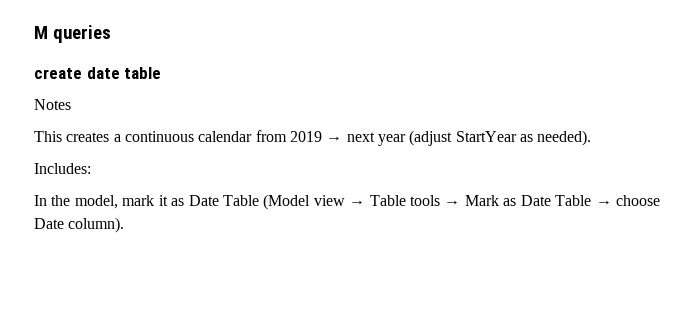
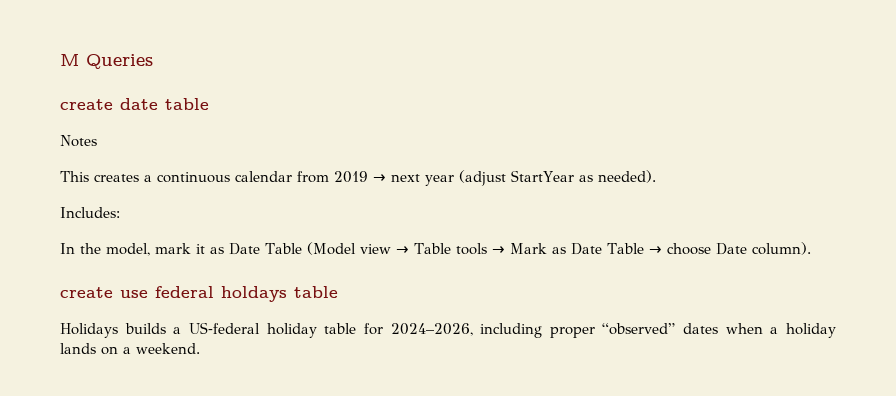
- M queries
+ M Queries
+ create use federal holdays table
+ Holidays builds a US‑federal holiday table for 2024–2026, including proper “observed” dates when a holiday lands on a weekend.

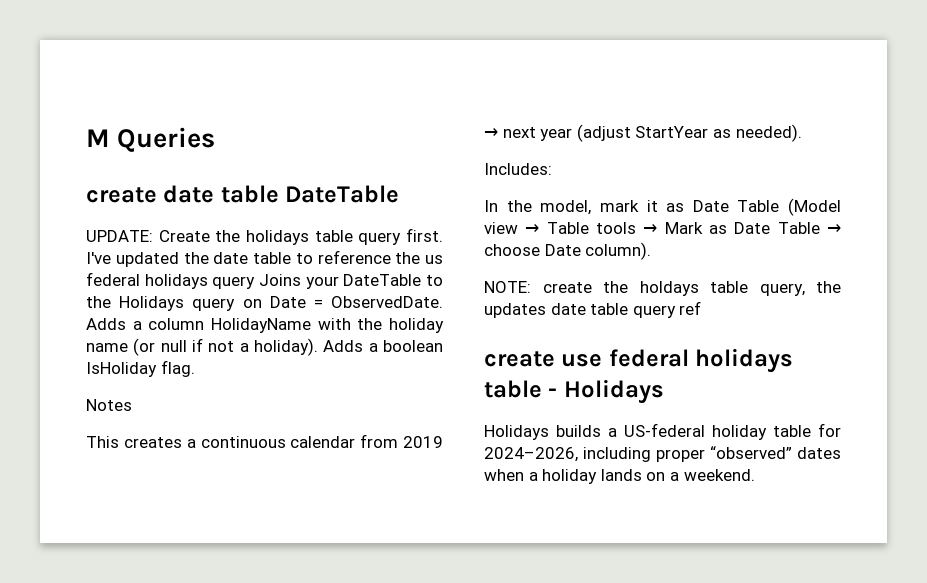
- create date table
+ create date table DateTable
+ UPDATE: Create the holidays table query first. I've updated the date table to reference the us federal holidays query Joins your DateTable to the Holidays query on Date = ObservedDate. Adds a column HolidayName with the holiday name (or null if not a holiday). Adds a boolean IsHoliday flag.
+ NOTE: create the holdays table query, the updates date table query ref
- create use federal holdays table
+ create use federal holidays table - Holidays

